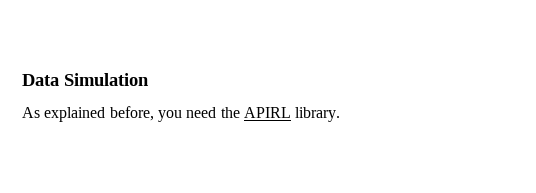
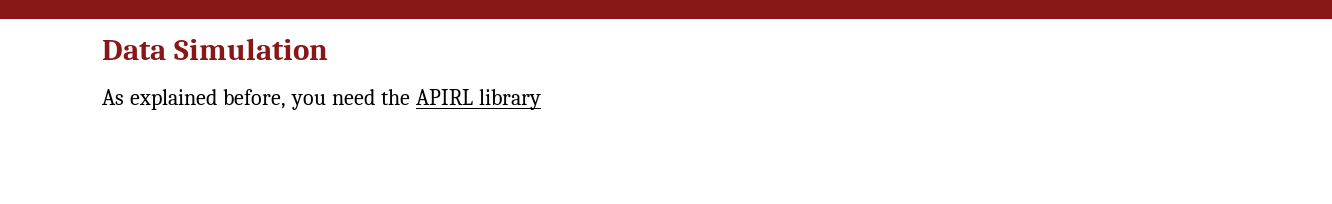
- As explained before, you need the APIRL library.
+ As explained before, you need the APIRL library

